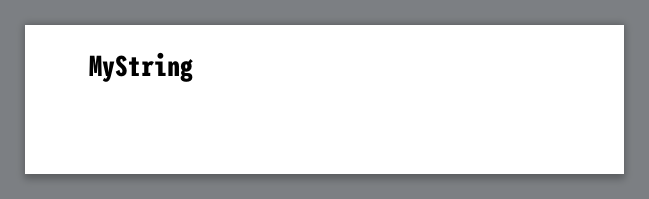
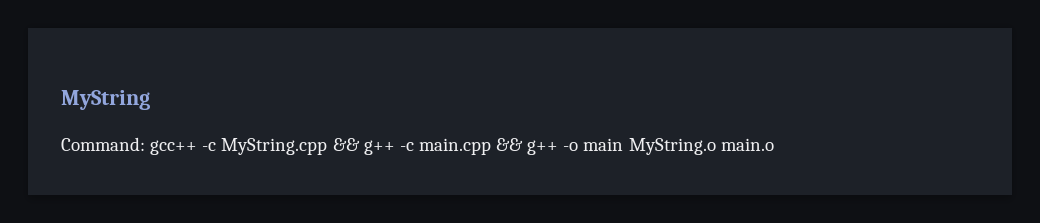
+ Command: gcc++ -c MyString.cpp && g++ -c main.cpp && g++ -o main MyString.o main.o

